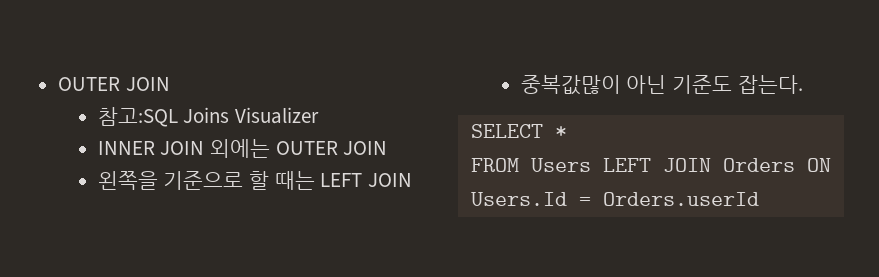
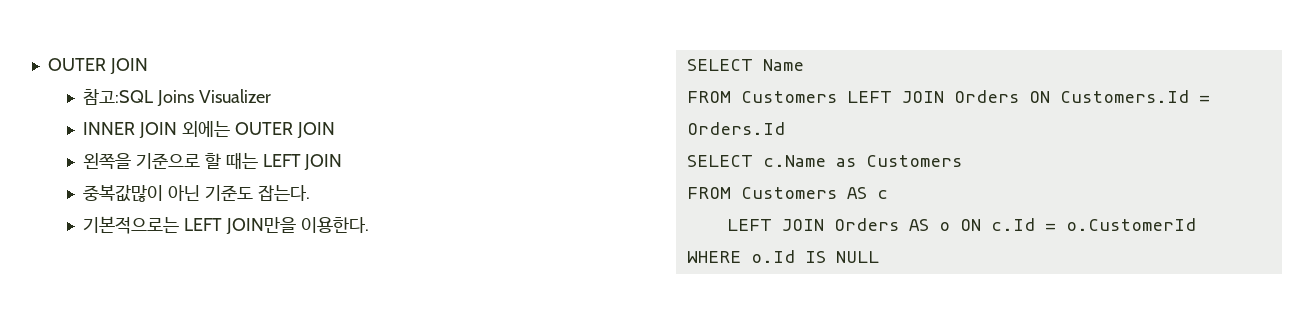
- SELECT *
- FROM Users LEFT JOIN Orders ON Users.Id = Orders.userId
+ 기본적으로는 LEFT JOIN만을 이용한다.
+ SELECT Name
+ FROM Customers LEFT JOIN Orders ON Customers.Id = Orders.Id
+ SELECT c.Name as Customers
+ FROM Customers AS c
+ LEFT JOIN Orders AS o ON c.Id = o.CustomerId
+ WHERE o.Id IS NULL

